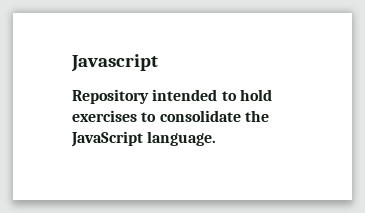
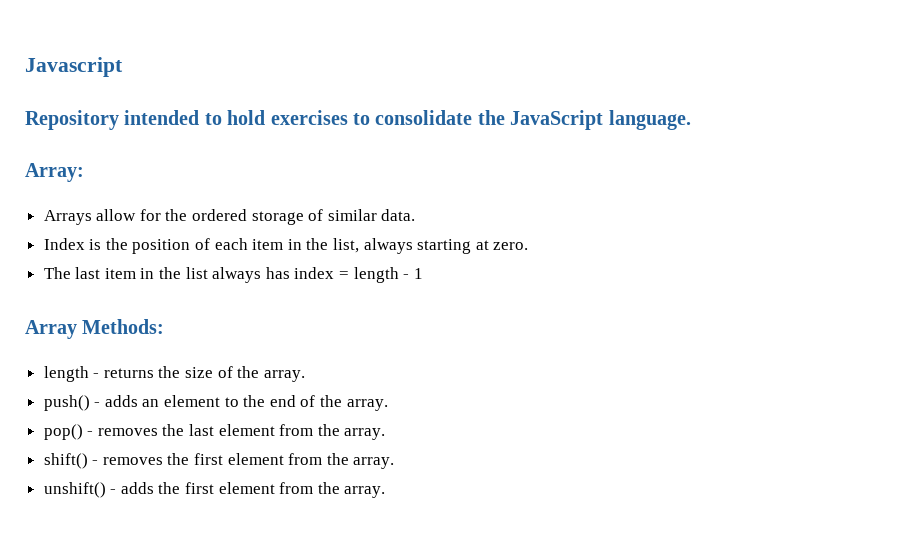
+ Array:
+ Arrays allow for the ordered storage of similar data.
+ Index is the position of each item in the list, always starting at zero.
+ The last item in the list always has index = length - 1
+ Array Methods:
+ length - returns the size of the array.
+ push() - adds an element to the end of the array.
+ pop() - removes the last element from the array.
+ shift() - removes the first element from the array.
+ unshift() - adds the first element from the array.

